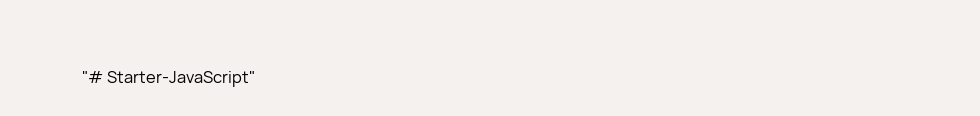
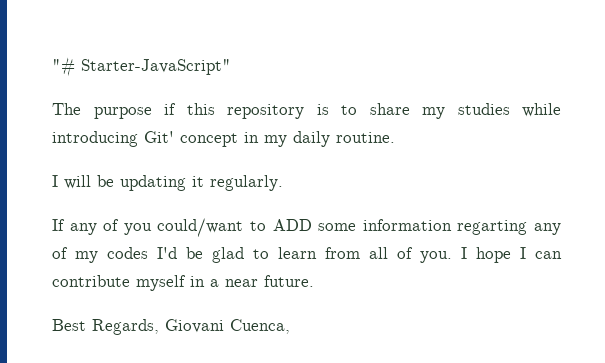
+ The purpose if this repository is to share my studies while introducing Git' concept in my daily routine.
+ I will be updating it regularly.
+ If any of you could/want to ADD some information regarting any of my codes I'd be glad to learn from all of you. I hope I can contribute myself in a near future.
+ Best Regards, Giovani Cuenca,

